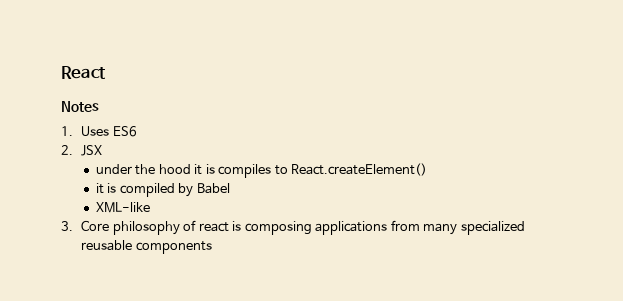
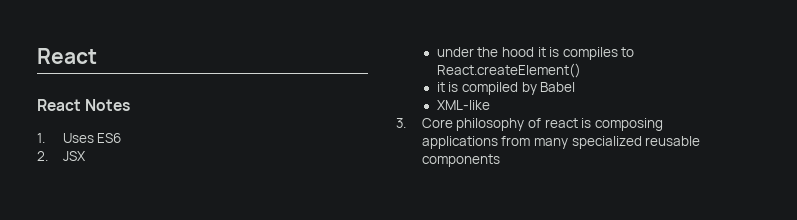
- Notes
+ React Notes

